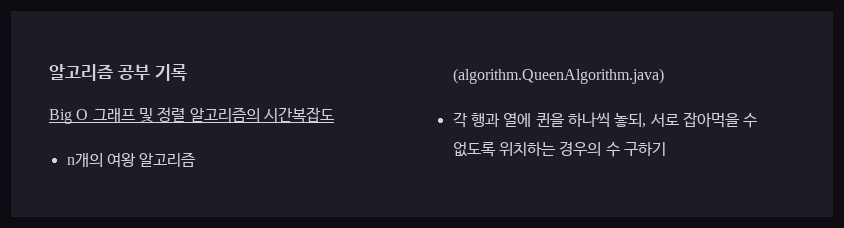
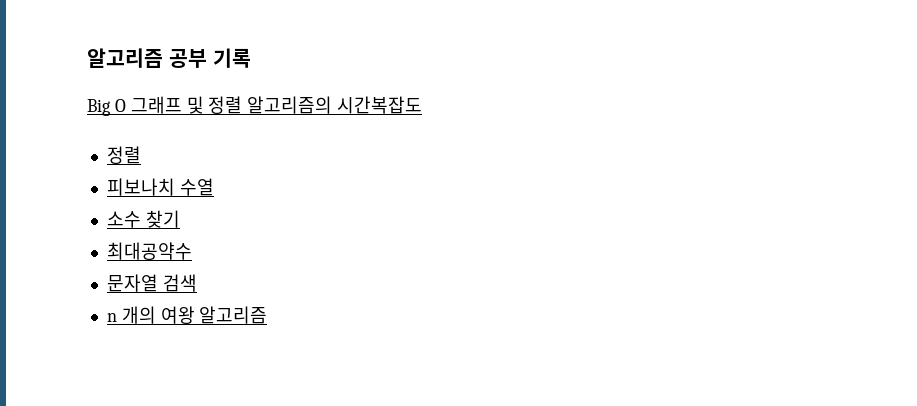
  Big O 그래프 및 정렬 알고리즘의 시간복잡도
- n개의 여왕 알고리즘 (algorithm.QueenAlgorithm.java)
- 각 행과 열에 퀸을 하나씩 놓되, 서로 잡아먹을 수 없도록 위치하는 경우의 수 구하기
+ 정렬
+ 피보나치 수열
+ 소수 찾기
+ 최대공약수
+ 문자열 검색
+ n 개의 여왕 알고리즘

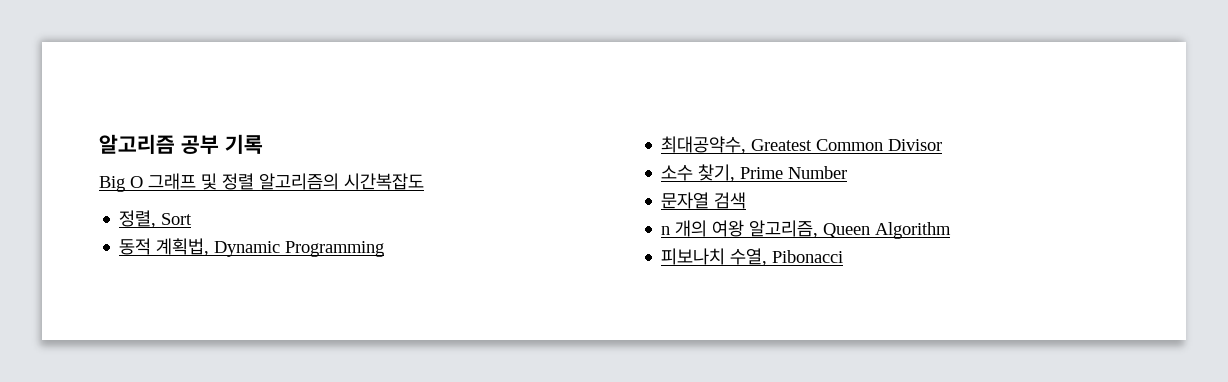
  Big O 그래프 및 정렬 알고리즘의 시간복잡도
- 정렬
- 피보나치 수열
- 소수 찾기
- 최대공약수
+ 정렬, Sort
+ 동적 계획법, Dynamic Programming
+ 최대공약수, Greatest Common Divisor
+ 소수 찾기, Prime Number
- n 개의 여왕 알고리즘
+ n 개의 여왕 알고리즘, Queen Algorithm
+ 피보나치 수열, Pibonacci

